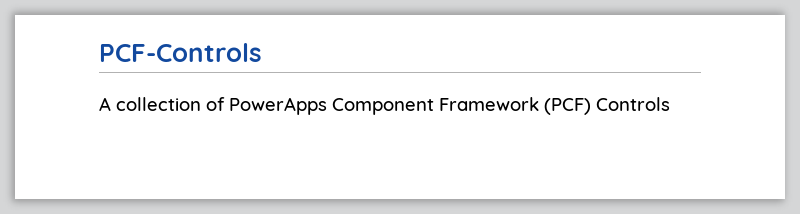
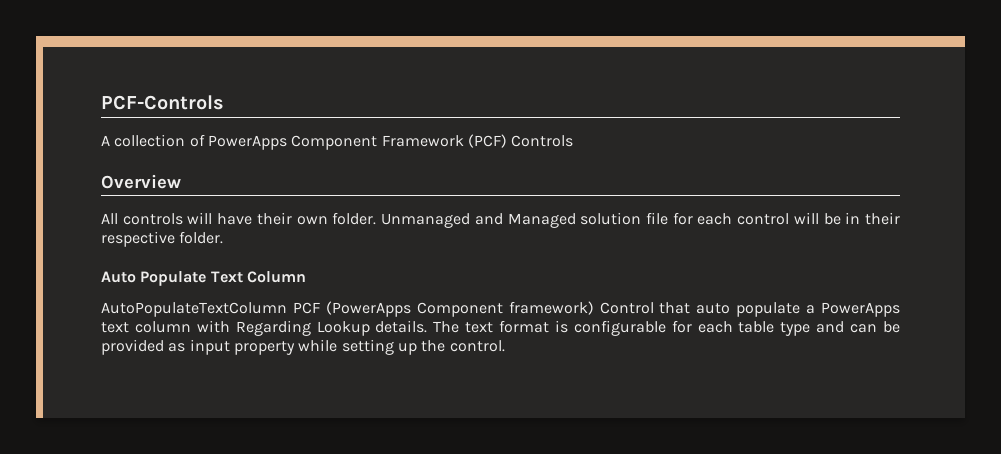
+ Overview
+ All controls will have their own folder. Unmanaged and Managed solution file for each control will be in their respective folder.
+ Auto Populate Text Column
+ AutoPopulateTextColumn PCF (PowerApps Component framework) Control that auto populate a PowerApps text column with Regarding Lookup details. The text format is configurable for each table type and can be provided as input property while setting up the control.

